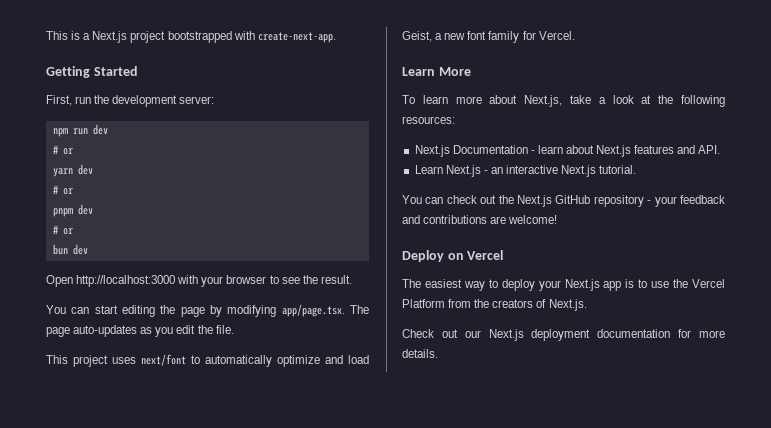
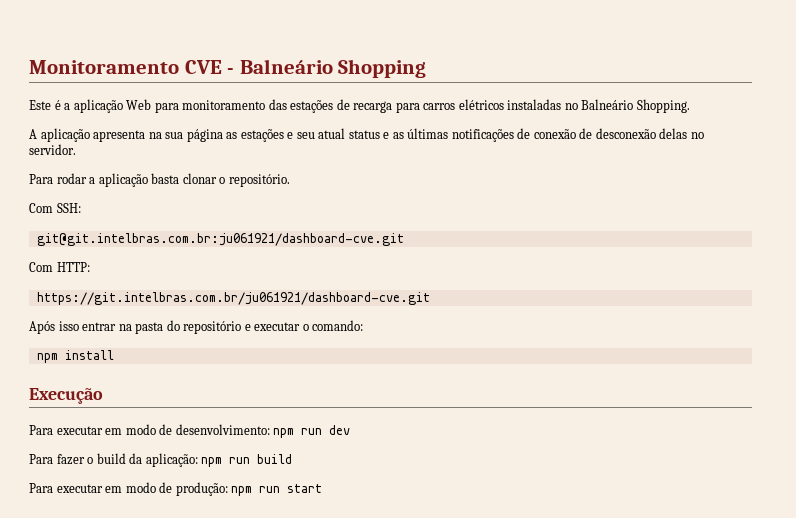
- This is a Next.js project bootstrapped with create-next-app.
- Getting Started
- First, run the development server:
- npm run dev
- # or
- yarn dev
- # or
- pnpm dev
- # or
- bun dev
- Open http://localhost:3000 with your browser to see the result.
- You can start editing the page by modifying app/page.tsx. The page auto-updates as you edit the file.
- This project uses next/font to automatically optimize and load Geist, a new font family for Vercel.
- Learn More
- To learn more about Next.js, take a look at the following resources:
- Next.js Documentation - learn about Next.js features and API.
- Learn Next.js - an interactive Next.js tutorial.
- You can check out the Next.js GitHub repository - your feedback and contributions are welcome!
- Deploy on Vercel
- The easiest way to deploy your Next.js app is to use the Vercel Platform from the creators of Next.js.
- Check out our Next.js deployment documentation for more details.
+ Monitoramento CVE - Balneário Shopping
+ Este é a aplicação Web para monitoramento das estações de recarga para carros elétricos instaladas no Balneário Shopping.
+ A aplicação apresenta na sua página as estações e seu atual status e as últimas notificações de conexão de desconexão delas no servidor.
+ Para rodar a aplicação basta clonar o repositório.
+ Com SSH:
+ git@git.intelbras.com.br:ju061921/dashboard-cve.git
+ Com HTTP:
+ https://git.intelbras.com.br/ju061921/dashboard-cve.git
+ Após isso entrar na pasta do repositório e executar o comando:
+ npm install
+ Execução
+ Para executar em modo de desenvolvimento: npm run dev
+ Para fazer o build da aplicação: npm run build
+ Para executar em modo de produção: npm run start

